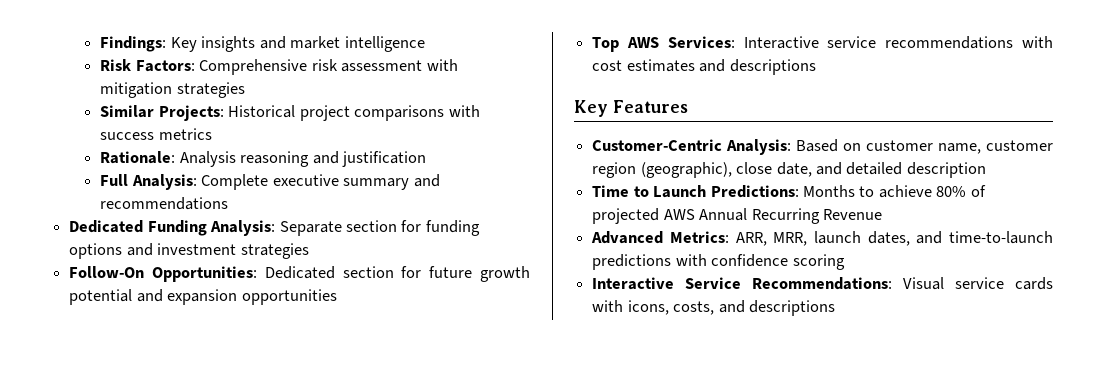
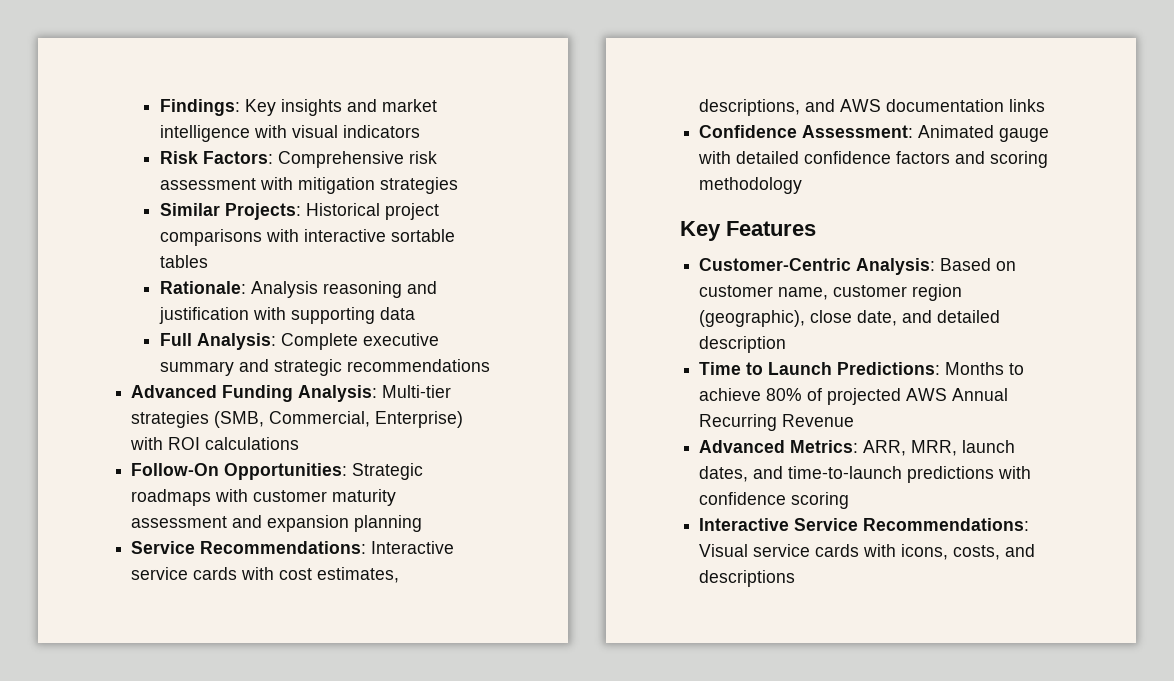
- Findings: Key insights and market intelligence
+ Findings: Key insights and market intelligence with visual indicators
- Similar Projects: Historical project comparisons with success metrics
+ Similar Projects: Historical project comparisons with interactive sortable tables
- Rationale: Analysis reasoning and justification
+ Rationale: Analysis reasoning and justification with supporting data
- Full Analysis: Complete executive summary and recommendations
+ Full Analysis: Complete executive summary and strategic recommendations
- Dedicated Funding Analysis: Separate section for funding options and investment strategies
- Follow-On Opportunities: Dedicated section for future growth potential and expansion opportunities
- Top AWS Services: Interactive service recommendations with cost estimates and descriptions
+ Advanced Funding Analysis: Multi-tier strategies (SMB, Commercial, Enterprise) with ROI calculations
+ Follow-On Opportunities: Strategic roadmaps with customer maturity assessment and expansion planning
+ Service Recommendations: Interactive service cards with cost estimates, descriptions, and AWS documentation links
+ Confidence Assessment: Animated gauge with detailed confidence factors and scoring methodology

